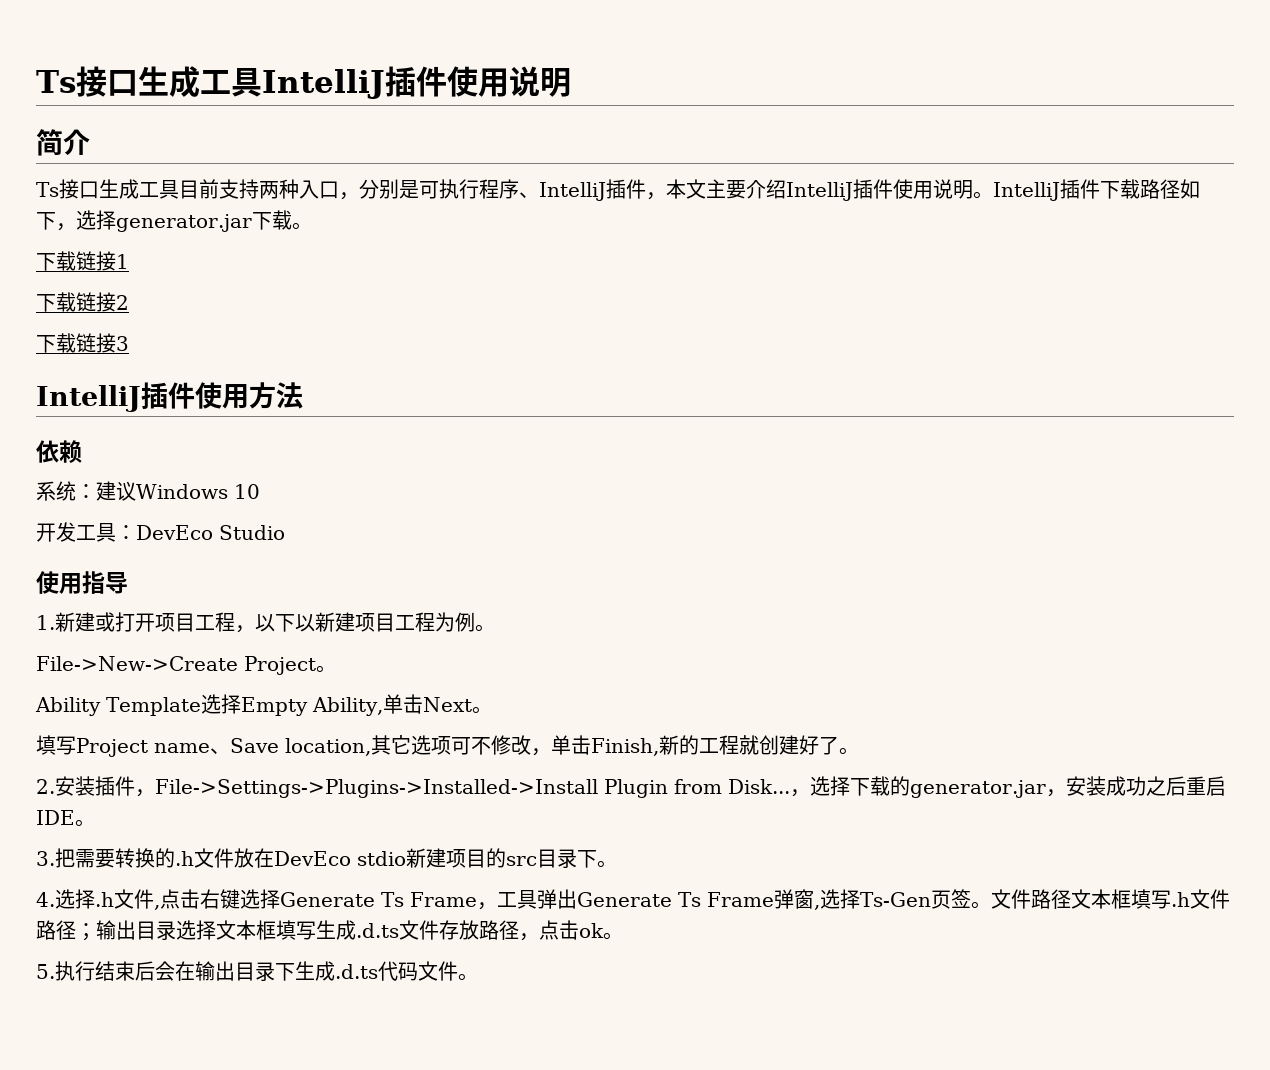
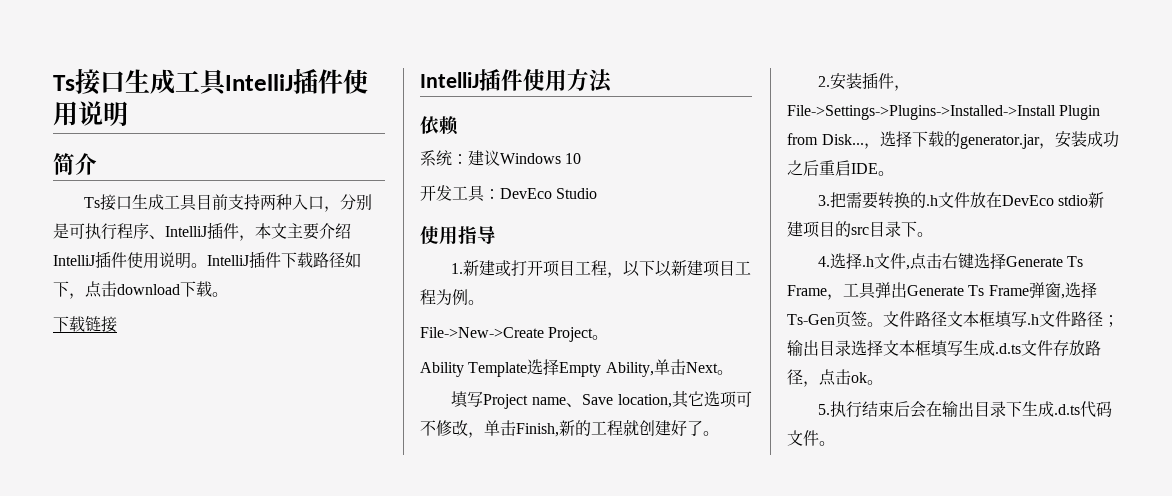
- IntelliJ插件下载路径如下，选择generator.jar下载。
+ IntelliJ插件下载路径如下，点击download下载。
- 下载链接1
- 下载链接2
- 下载链接3
+ 下载链接

